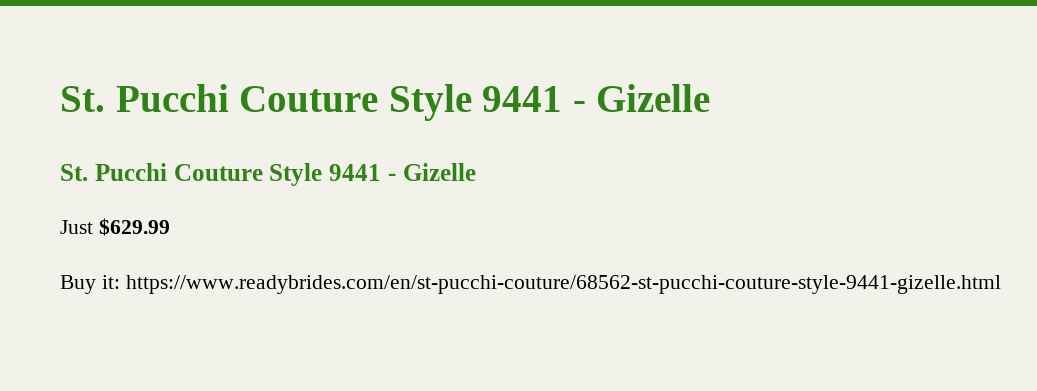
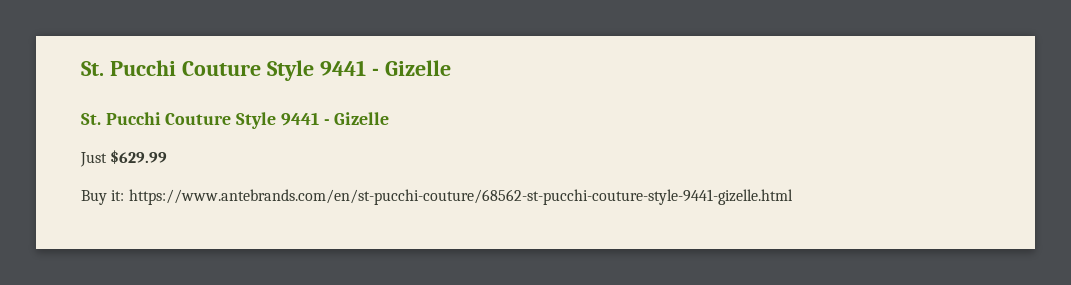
- Buy it: https://www.readybrides.com/en/st-pucchi-couture/68562-st-pucchi-couture-style-9441-gizelle.html
+ Buy it: https://www.antebrands.com/en/st-pucchi-couture/68562-st-pucchi-couture-style-9441-gizelle.html

